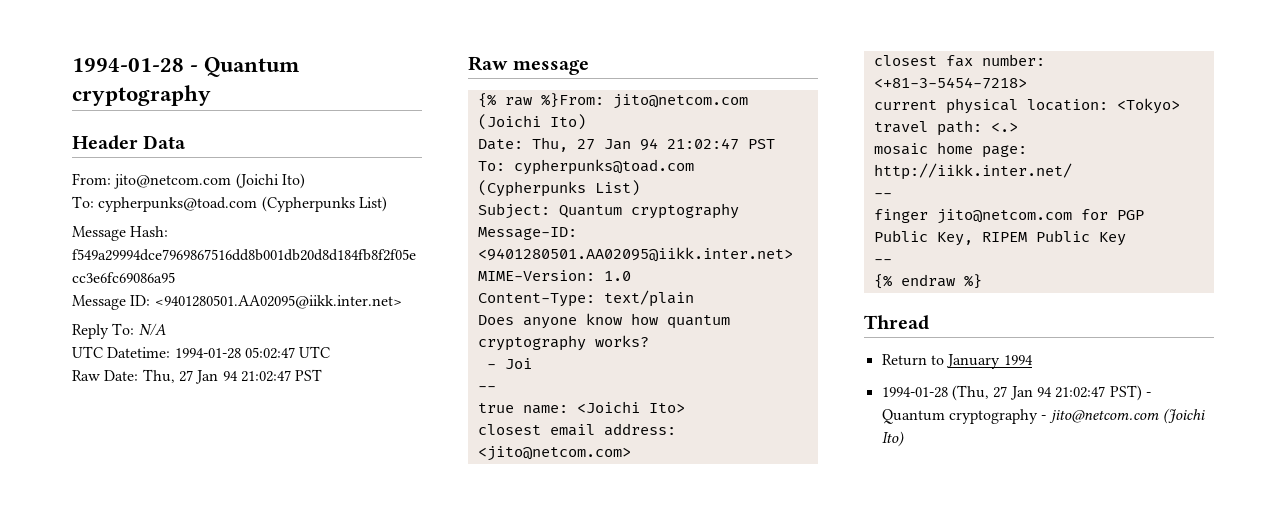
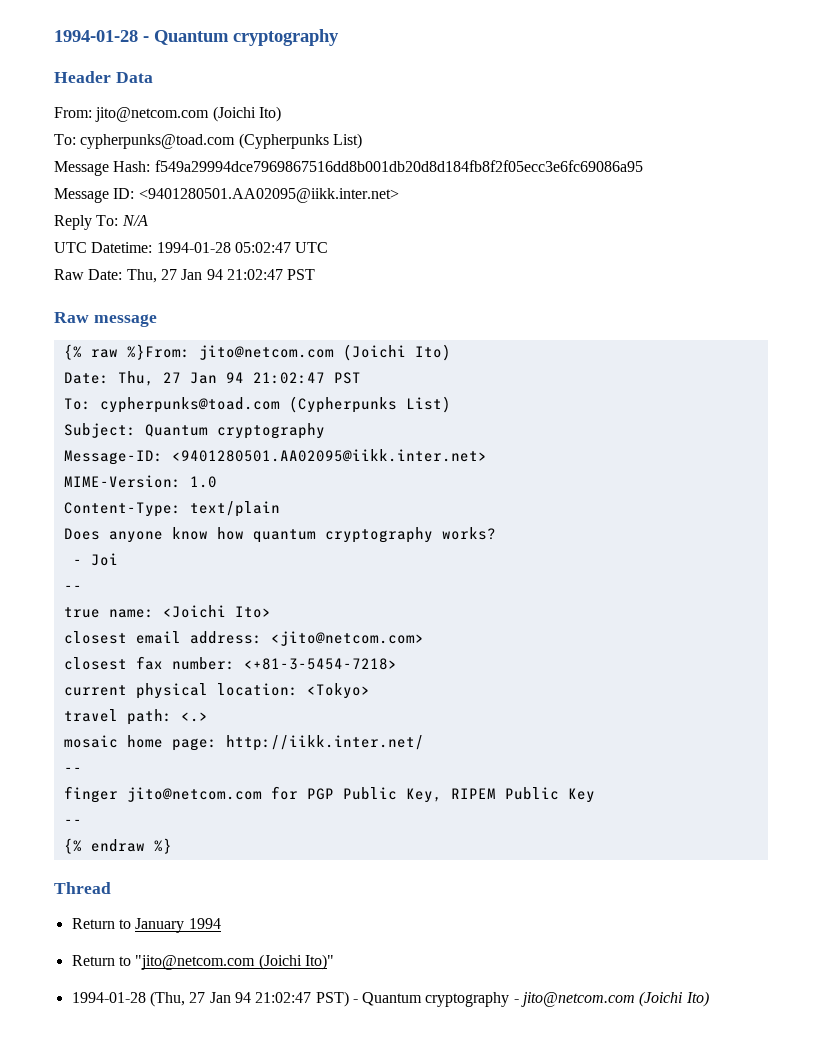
+ Return to "jito@netcom.com (Joichi Ito)"

